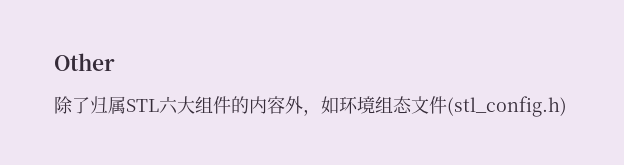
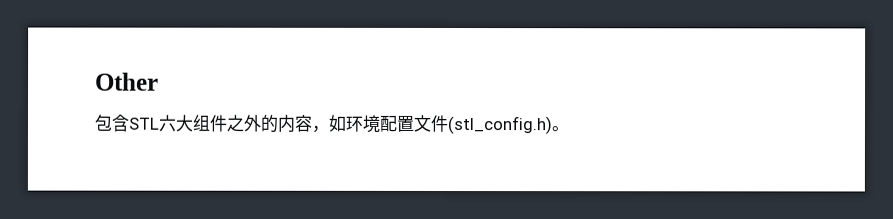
- 除了归属STL六大组件的内容外，如环境组态文件(stl_config.h)
+ 包含STL六大组件之外的内容，如环境配置文件(stl_config.h)。

